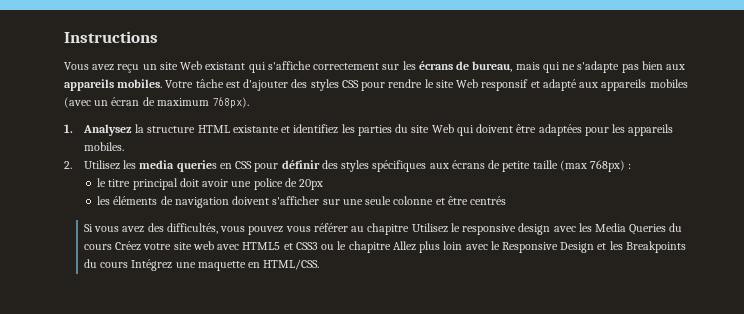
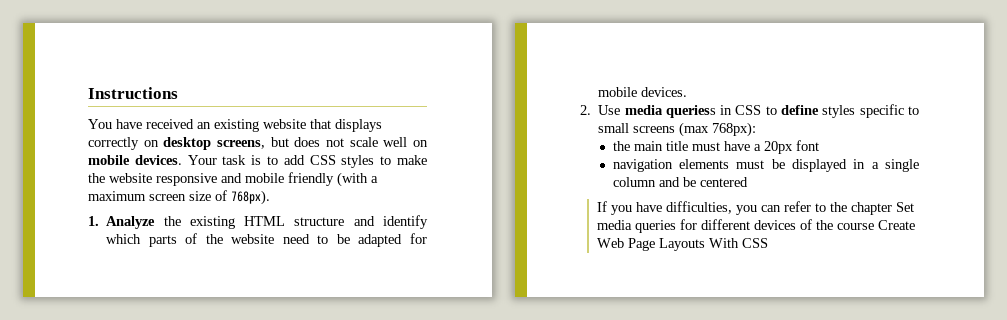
- Vous avez reçu un site Web existant qui s'affiche correctement sur les écrans de bureau, mais qui ne s'adapte pas bien aux appareils mobiles. Votre tâche est d'ajouter des styles CSS pour rendre le site Web responsif et adapté aux appareils mobiles (avec un écran de maximum 768px).
- 1. Analysez la structure HTML existante et identifiez les parties du site Web qui doivent être adaptées pour les appareils mobiles.
- 2. Utilisez les media queries en CSS pour définir des styles spécifiques aux écrans de petite taille (max 768px) :
- le titre principal doit avoir une police de 20px
- les éléments de navigation doivent s'afficher sur une seule colonne et être centrés
- Si vous avez des difficultés, vous pouvez vous référer au chapitre Utilisez le responsive design avec les Media Queries du cours Créez votre site web avec HTML5 et CSS3 ou le chapitre Allez plus loin avec le Responsive Design et les Breakpoints du cours Intégrez une maquette en HTML/CSS.
+ You have received an existing website that displays correctly on desktop screens, but does not scale well on mobile devices. Your task is to add CSS styles to make the website responsive and mobile friendly (with a maximum screen size of 768px).
+ 1. Analyze the existing HTML structure and identify which parts of the website need to be adapted for mobile devices.
+ 2. Use media queriess in CSS to define styles specific to small screens (max 768px):
+ the main title must have a 20px font
+ navigation elements must be displayed in a single column and be centered
+ If you have difficulties, you can refer to the chapter Set media queries for different devices of the course Create Web Page Layouts With CSS

